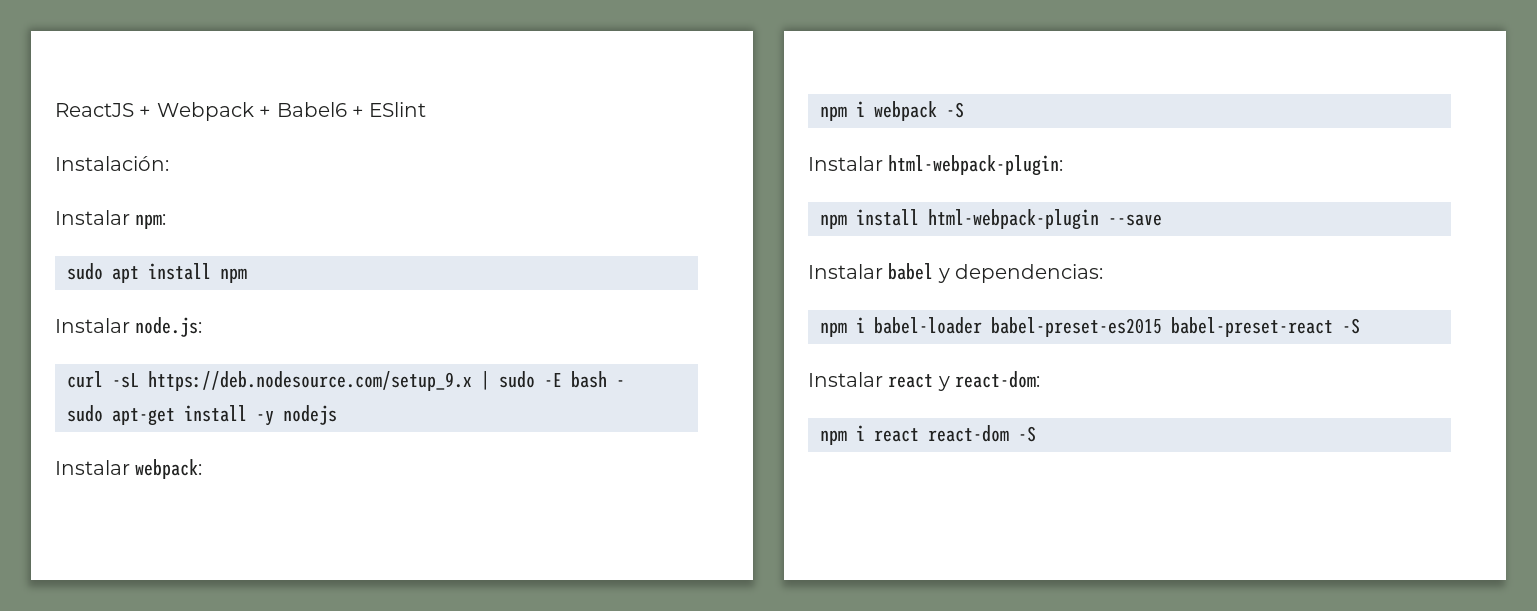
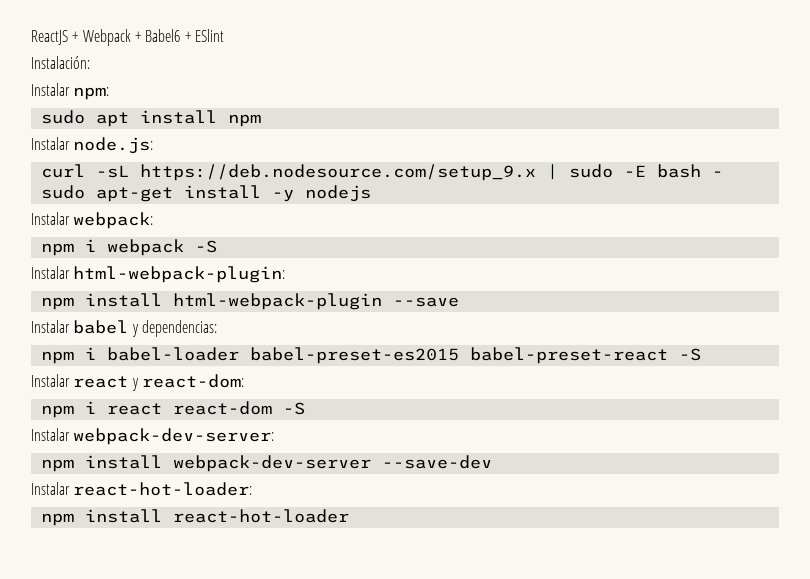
+ Instalar webpack-dev-server:
+ npm install webpack-dev-server --save-dev
+ Instalar react-hot-loader:
+ npm install react-hot-loader

